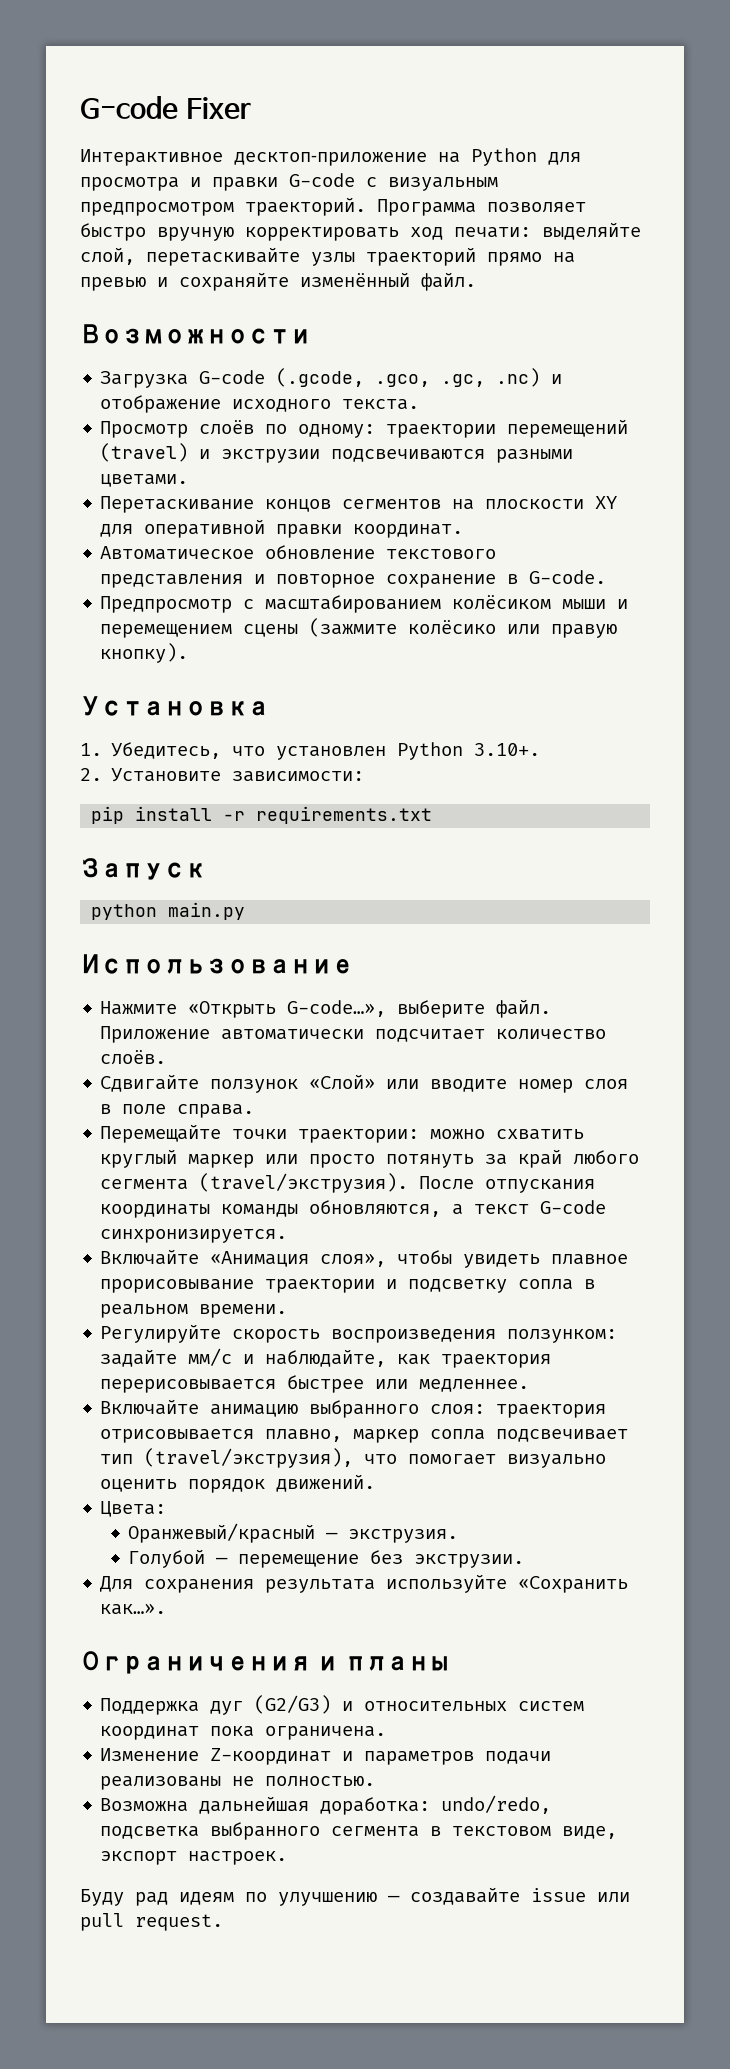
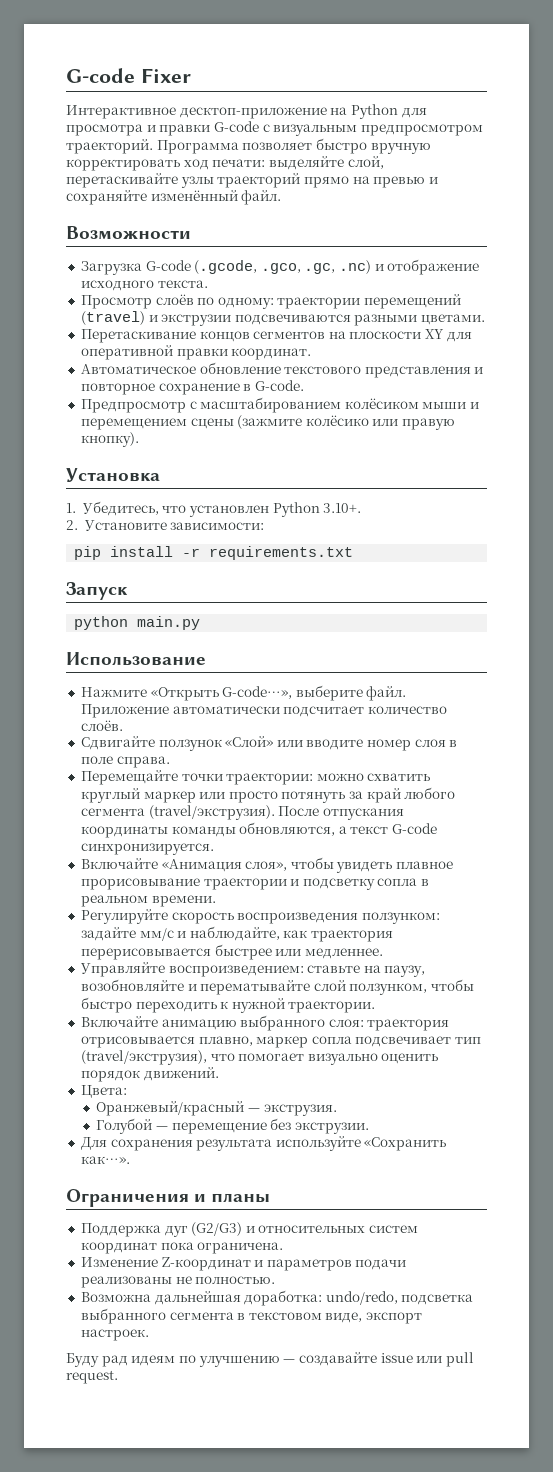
+ Управляйте воспроизведением: ставьте на паузу, возобновляйте и перематывайте слой ползунком, чтобы быстро переходить к нужной траектории.

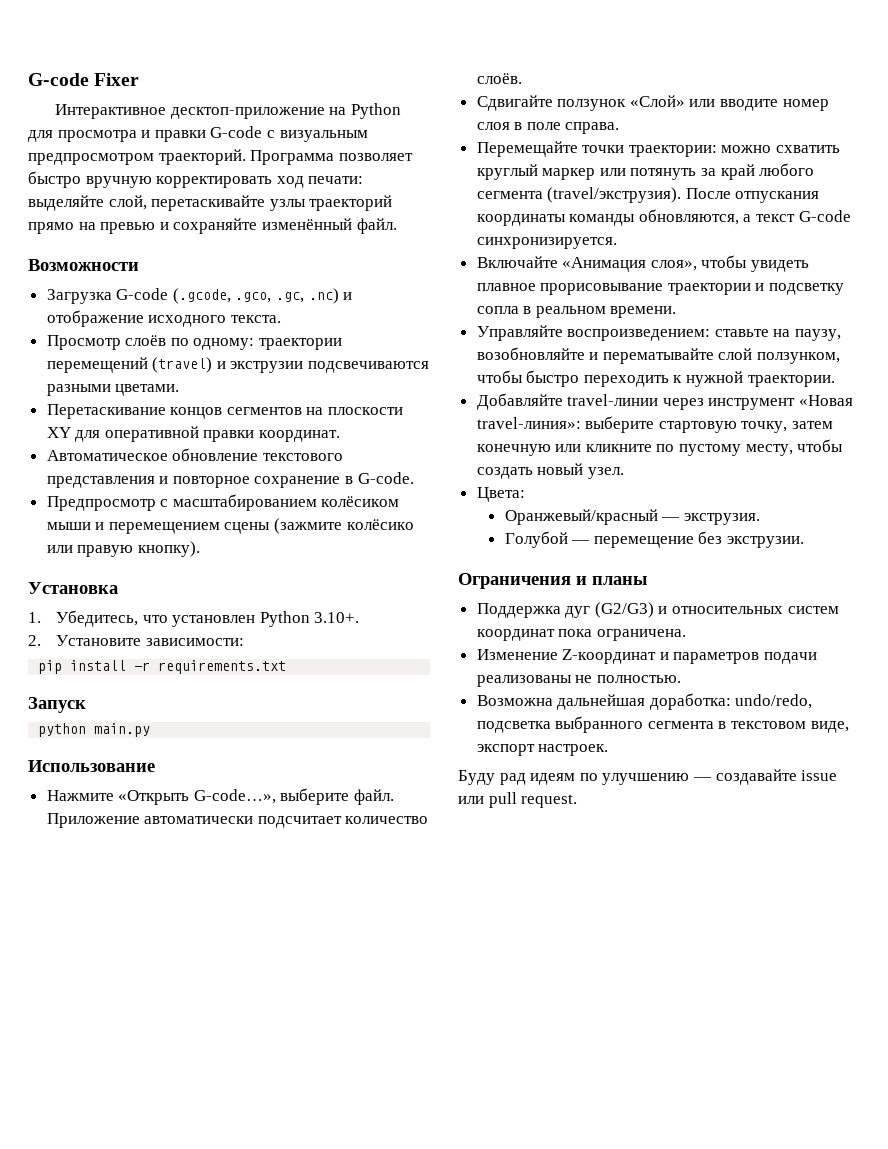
- Перемещайте точки траектории: можно схватить круглый маркер или просто потянуть за край любого сегмента (travel/экструзия).
+ Перемещайте точки траектории: можно схватить круглый маркер или потянуть за край любого сегмента (travel/экструзия).
- Регулируйте скорость воспроизведения ползунком: задайте мм/с и наблюдайте, как траектория перерисовывается быстрее или медленнее.
- Включайте анимацию выбранного слоя: траектория отрисовывается плавно, маркер сопла подсвечивает тип (travel/экструзия), что помогает визуально оценить порядок движений.
+ Добавляйте travel-линии через инструмент «Новая travel-линия»: выберите стартовую точку, затем конечную или кликните по пустому месту, чтобы создать новый узел.
- Для сохранения результата используйте «Сохранить как…».

